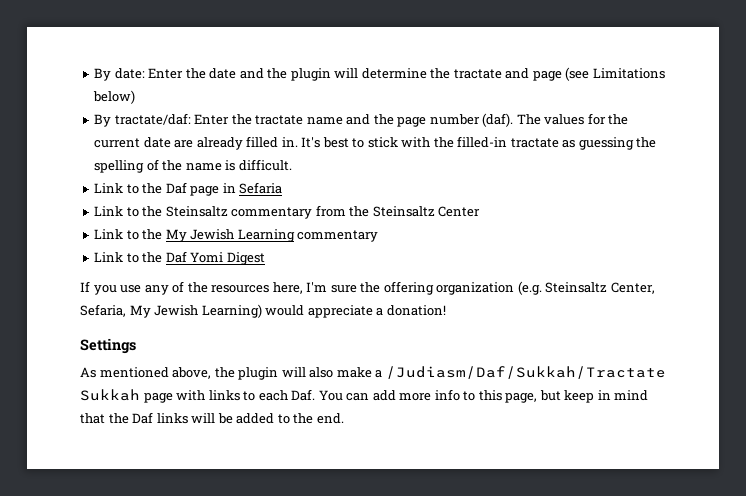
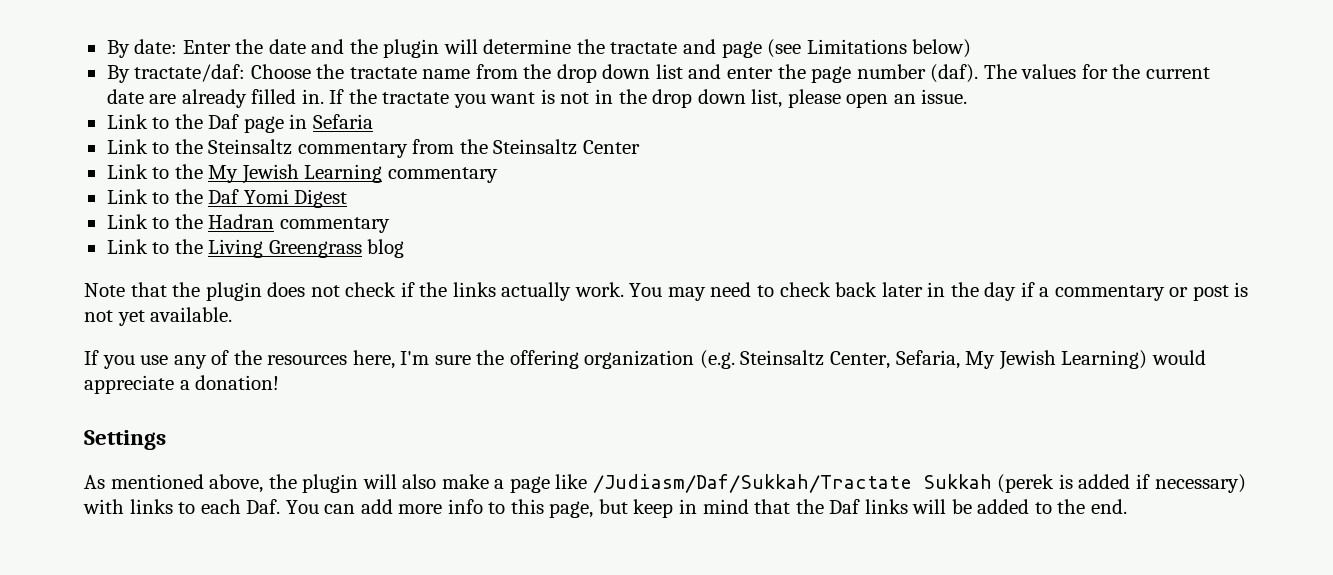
- By tractate/daf: Enter the tractate name and the page number (daf).
+ By tractate/daf: Choose the tractate name from the drop down list and enter the page number (daf).
- It's best to stick with the filled-in tractate as guessing the spelling of the name is difficult.
+ If the tractate you want is not in the drop down list, please open an issue.
+ Link to the Hadran commentary
+ Link to the Living Greengrass blog
+ Note that the plugin does not check if the links actually work. You may need to check back later in the day if a commentary or post is not yet available.
- As mentioned above, the plugin will also make a /Judiasm/Daf/Sukkah/Tractate Sukkah page with links to each Daf. You can add more info to this page, but keep in mind that the Daf links will be added to the end.
+ As mentioned above, the plugin will also make a page like /Judiasm/Daf/Sukkah/Tractate Sukkah (perek is added if necessary) with links to each Daf. You can add more info to this page, but keep in mind that the Daf links will be added to the end.

